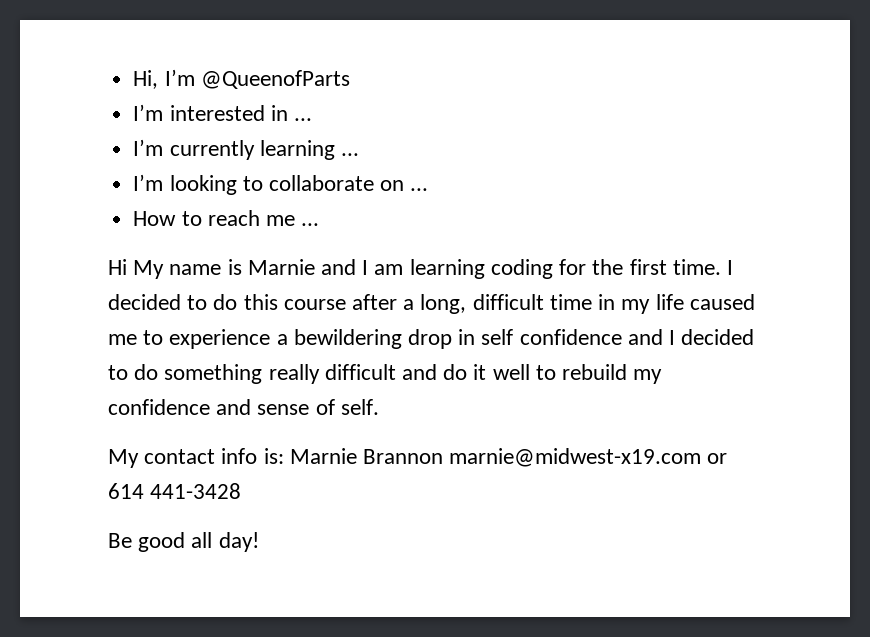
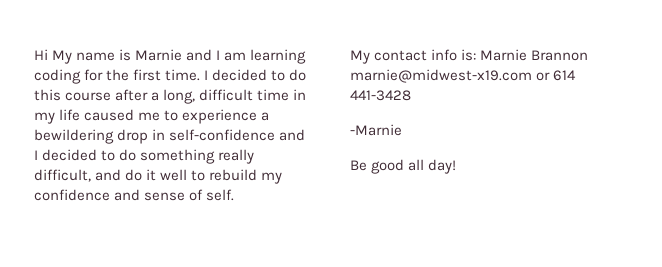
- Hi, I’m @QueenofParts
- I’m interested in ...
- I’m currently learning ...
- I’m looking to collaborate on ...
- How to reach me ...
- I decided to do this course after a long, difficult time in my life caused me to experience a bewildering drop in self confidence and I decided to do something really difficult and do it well to rebuild my confidence and sense of self.
+ I decided to do this course after a long, difficult time in my life caused me to experience a bewildering drop in self-confidence and I decided to do something really difficult, and do it well to rebuild my confidence and sense of self.
+ -Marnie

